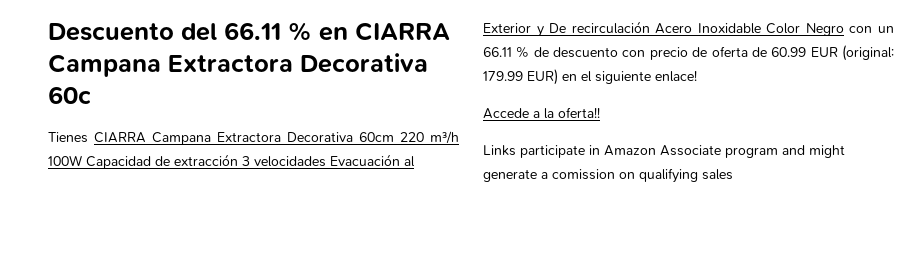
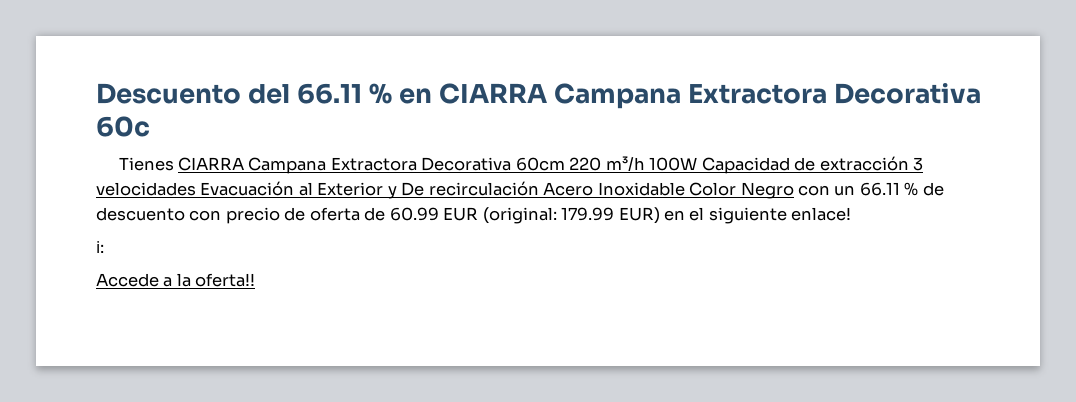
+ ℹ:
- Links participate in Amazon Associate program and might generate a comission on qualifying sales

